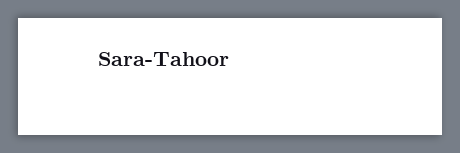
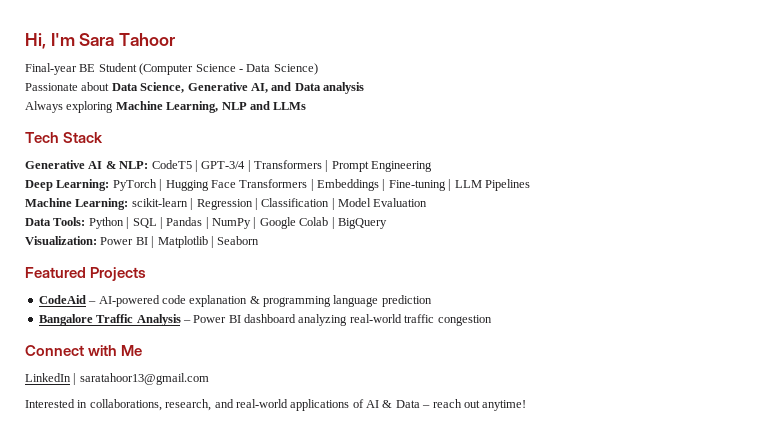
- Sara-Tahoor
+ Hi, I'm Sara Tahoor
+ Final-year BE Student (Computer Science - Data Science)
+ Passionate about Data Science, Generative AI, and Data analysis
+ Always exploring Machine Learning, NLP and LLMs
+ Tech Stack
+ Generative AI & NLP: CodeT5 | GPT-3/4 | Transformers | Prompt Engineering
+ Deep Learning: PyTorch | Hugging Face Transformers | Embeddings | Fine-tuning | LLM Pipelines
+ Machine Learning: scikit-learn | Regression | Classification | Model Evaluation
+ Data Tools: Python | SQL | Pandas | NumPy | Google Colab | BigQuery
+ Visualization: Power BI | Matplotlib | Seaborn
+ Featured Projects
+ CodeAid – AI-powered code explanation & programming language prediction
+ Bangalore Traffic Analysis – Power BI dashboard analyzing real-world traffic congestion
+ Connect with Me
+ LinkedIn | saratahoor13@gmail.com
+ Interested in collaborations, research, and real-world applications of AI & Data – reach out anytime!

